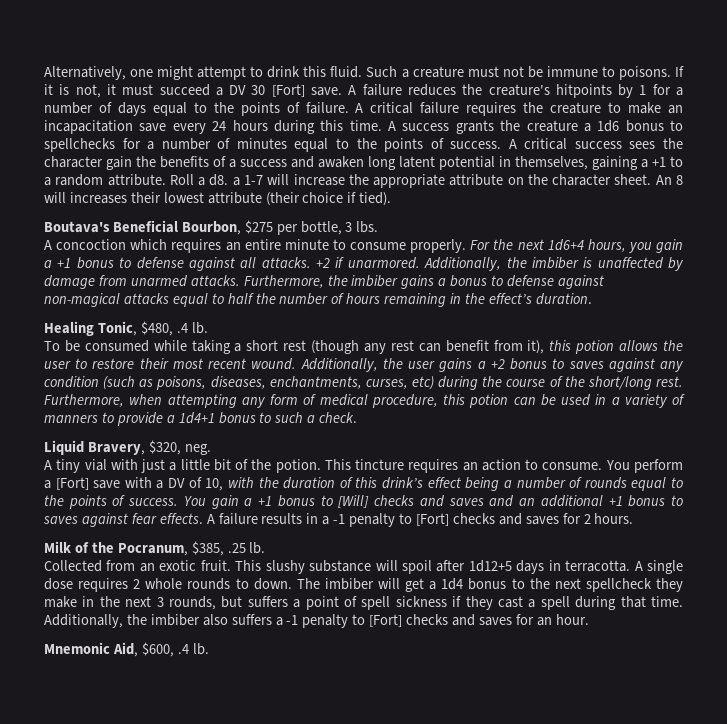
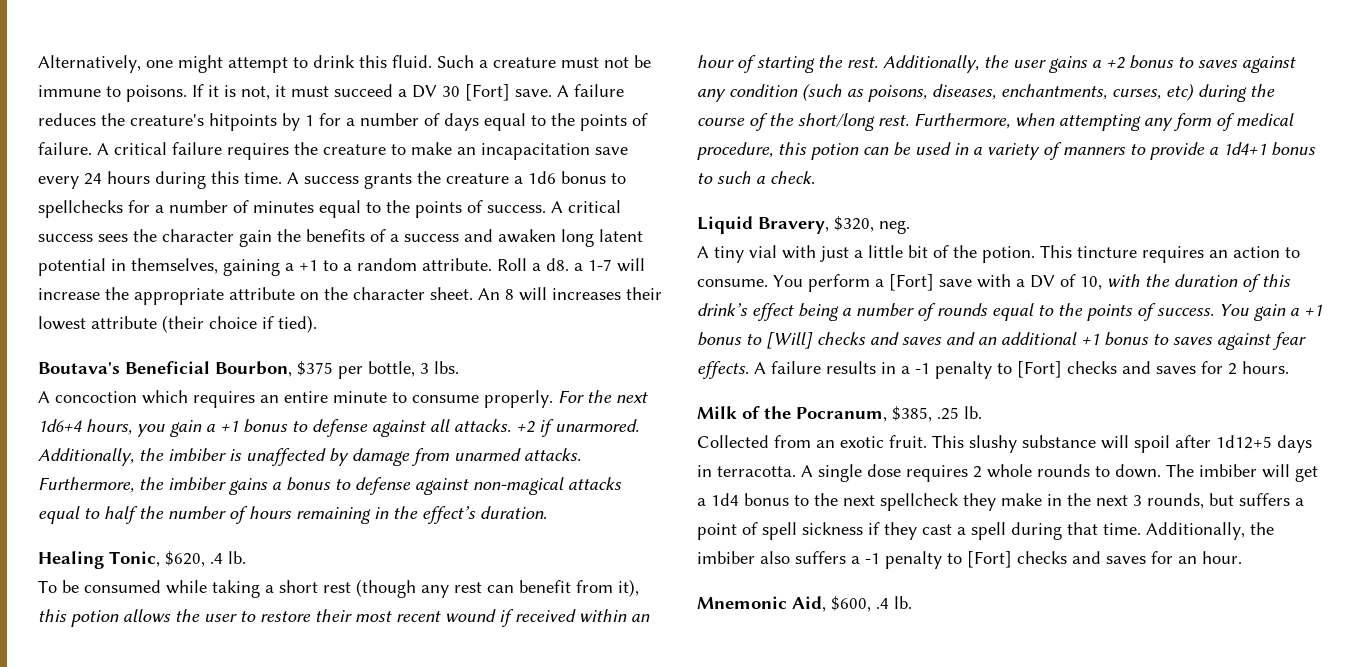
- Boutava's Beneficial Bourbon, $275 per bottle, 3 lbs.
+ Boutava's Beneficial Bourbon, $375 per bottle, 3 lbs.
- Healing Tonic, $480, .4 lb.
+ Healing Tonic, $620, .4 lb.
- To be consumed while taking a short rest (though any rest can benefit from it), this potion allows the user to restore their most recent wound.
+ To be consumed while taking a short rest (though any rest can benefit from it), this potion allows the user to restore their most recent wound if received within an hour of starting the rest.

